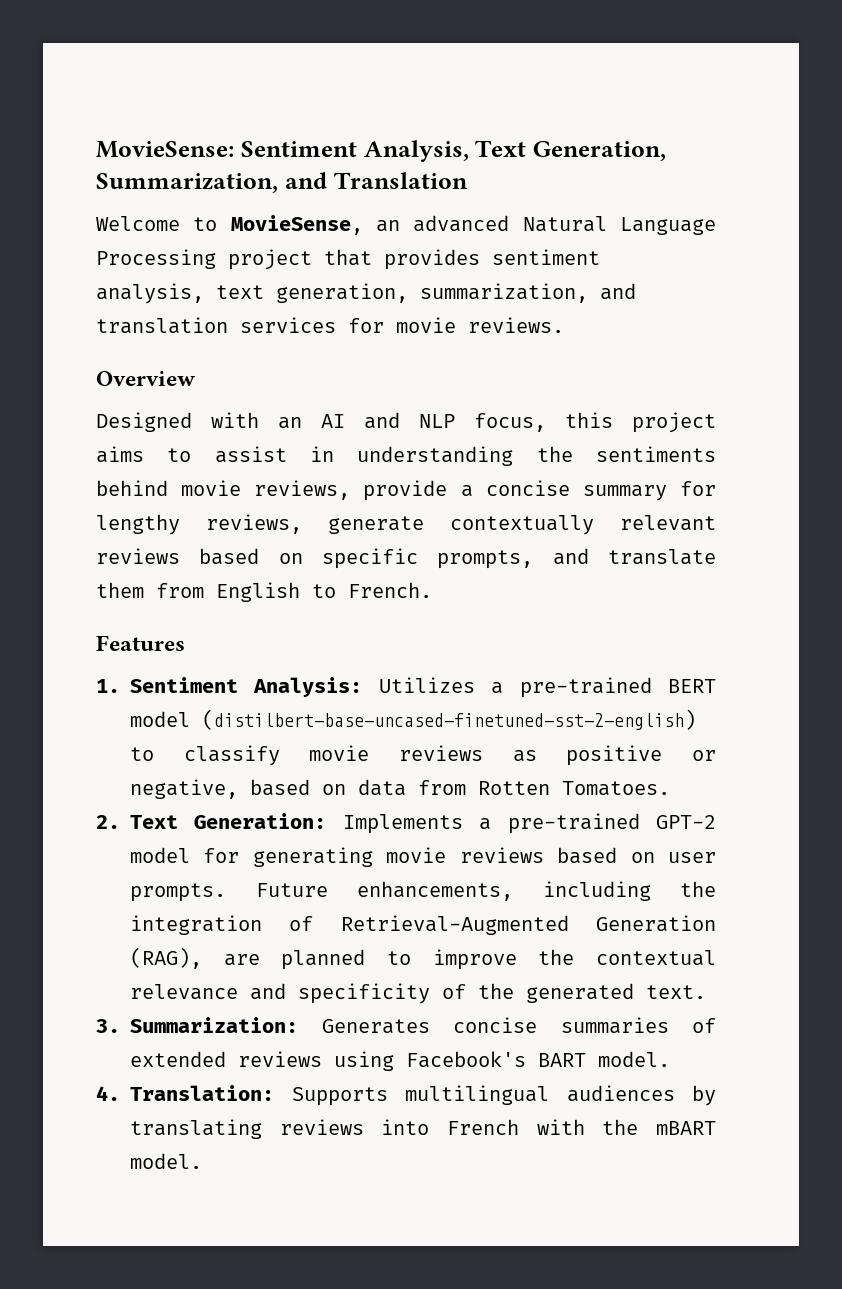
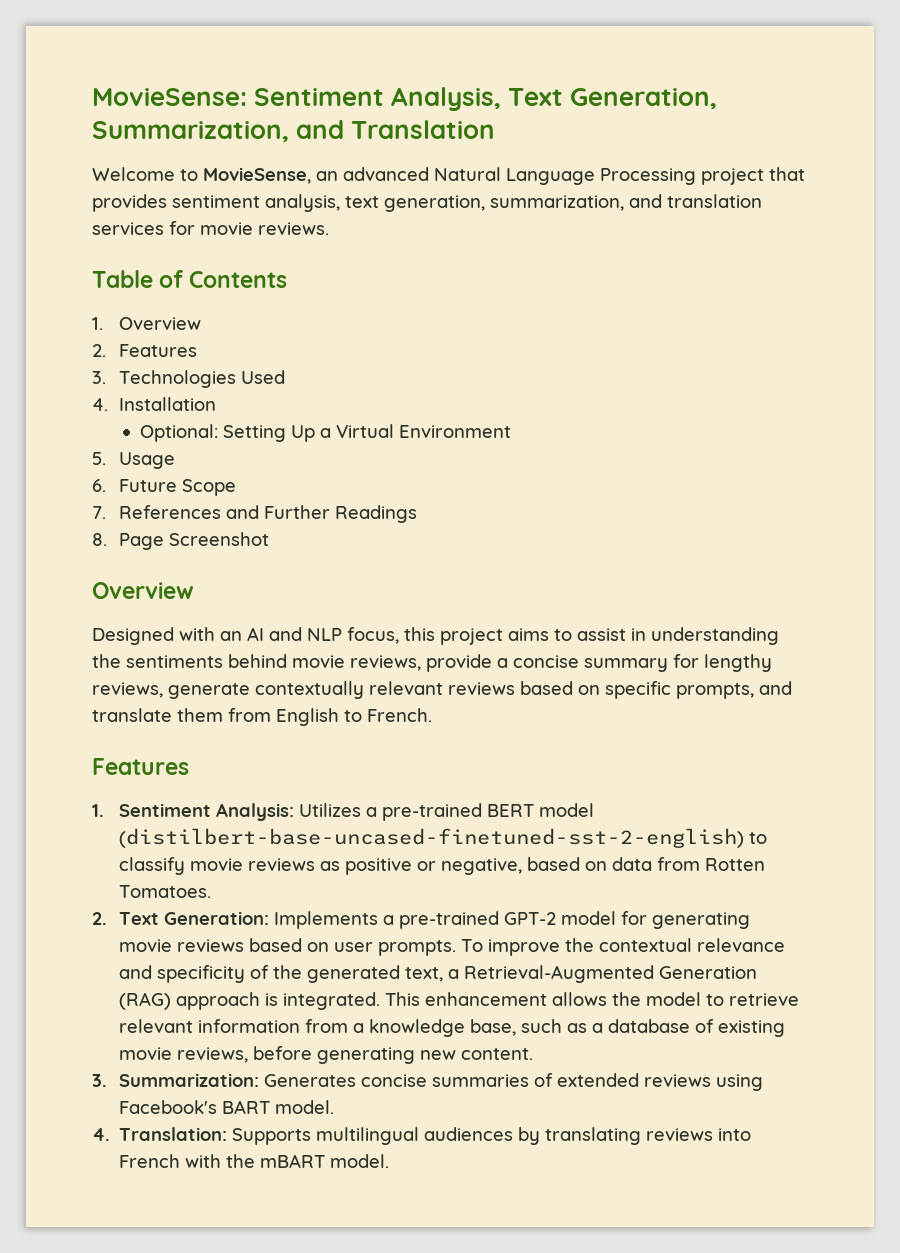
+ Table of Contents
+ 1. Overview
+ 2. Features
+ 3. Technologies Used
+ 4. Installation
+ Optional: Setting Up a Virtual Environment
+ 5. Usage
+ 6. Future Scope
+ 7. References and Further Readings
+ 8. Page Screenshot
- Future enhancements, including the integration of Retrieval-Augmented Generation (RAG), are planned to improve the contextual relevance and specificity of the generated text.
+ To improve the contextual relevance and specificity of the generated text, a Retrieval-Augmented Generation (RAG) approach is integrated. This enhancement allows the model to retrieve relevant information from a knowledge base, such as a database of existing movie reviews, before generating new content.

